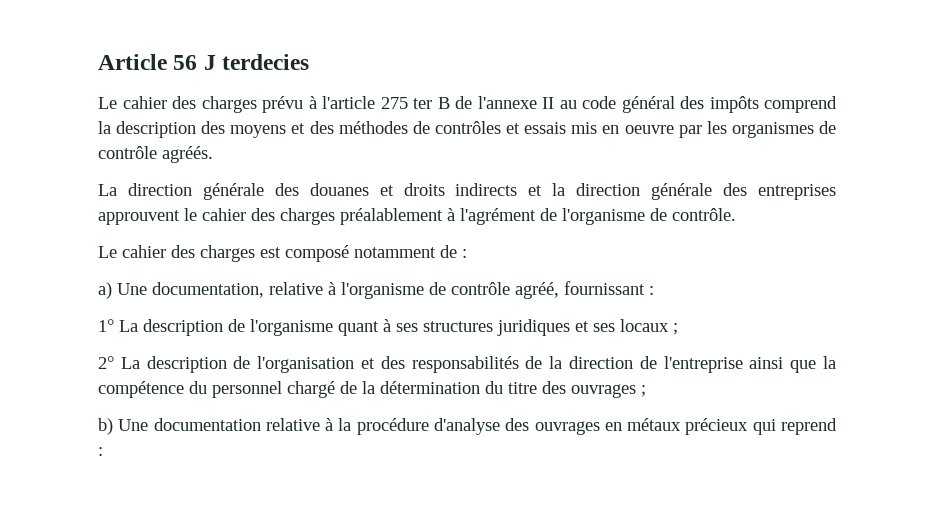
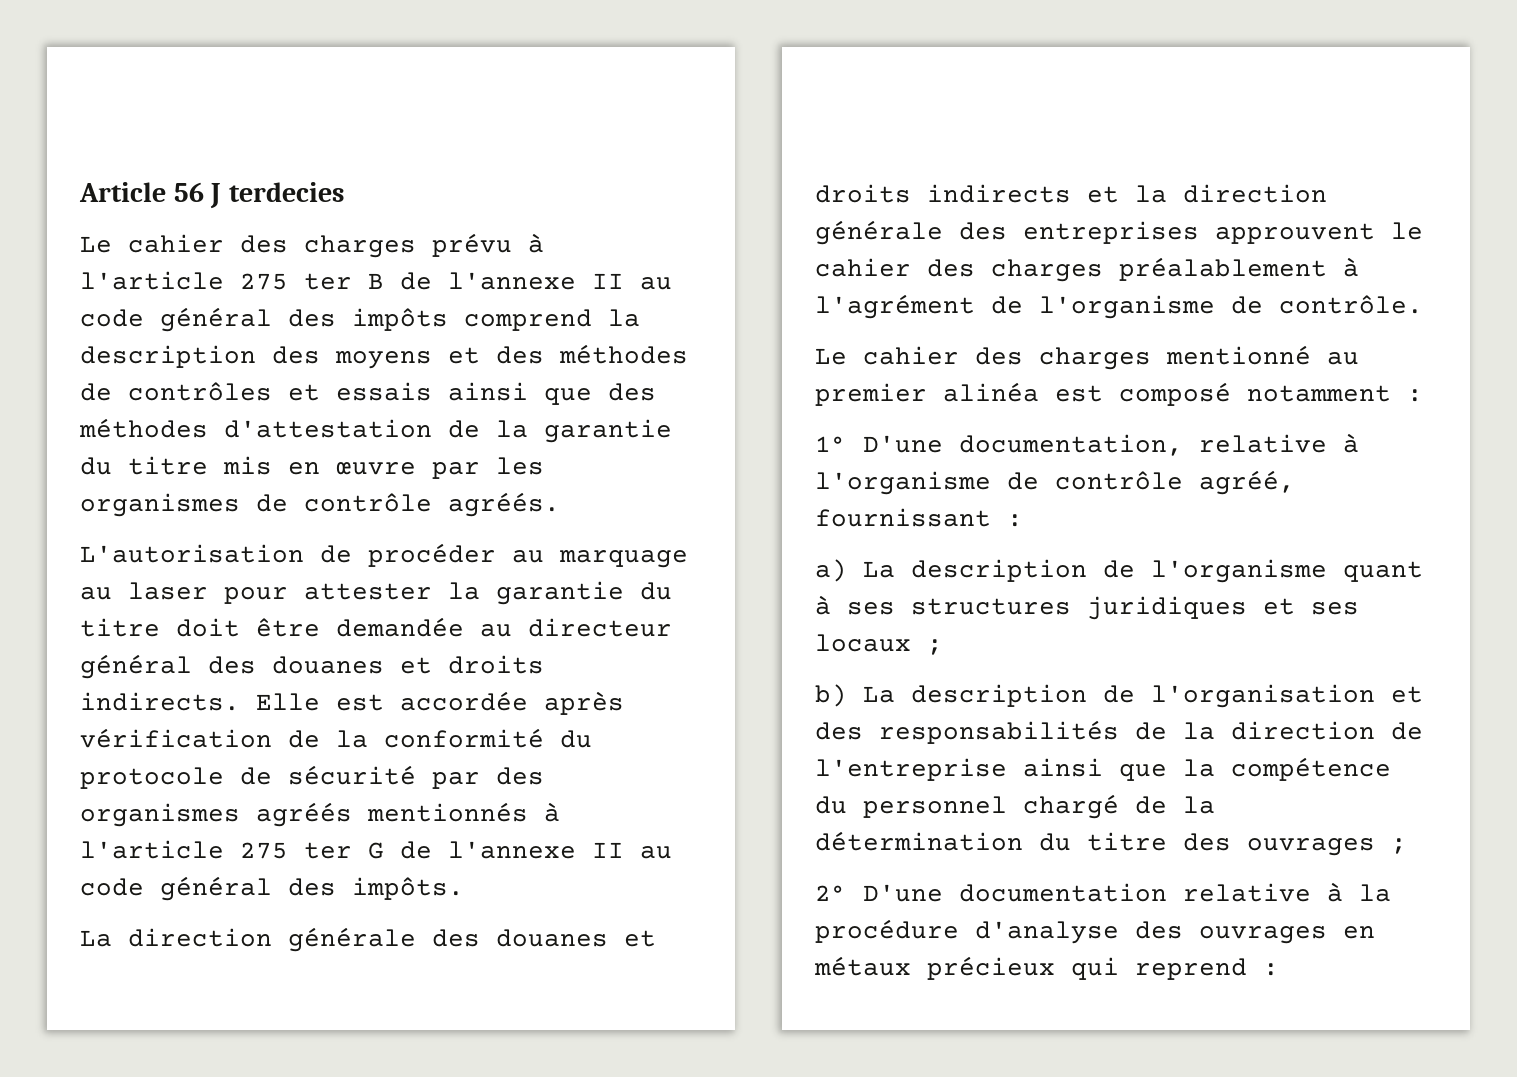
- Le cahier des charges prévu à l'article 275 ter B de l'annexe II au code général des impôts comprend la description des moyens et des méthodes de contrôles et essais mis en oeuvre par les organismes de contrôle agréés.
+ Le cahier des charges prévu à l'article 275 ter B de l'annexe II au code général des impôts comprend la description des moyens et des méthodes de contrôles et essais ainsi que des méthodes d'attestation de la garantie du titre mis en œuvre par les organismes de contrôle agréés.
+ L'autorisation de procéder au marquage au laser pour attester la garantie du titre doit être demandée au directeur général des douanes et droits indirects. Elle est accordée après vérification de la conformité du protocole de sécurité par des organismes agréés mentionnés à l'article 275 ter G de l'annexe II au code général des impôts.
- Le cahier des charges est composé notamment de :
- a) Une documentation, relative à l'organisme de contrôle agréé, fournissant :
+ Le cahier des charges mentionné au premier alinéa est composé notamment :
+ 1° D'une documentation, relative à l'organisme de contrôle agréé, fournissant :
- 1° La description de l'organisme quant à ses structures juridiques et ses locaux ;
+ a) La description de l'organisme quant à ses structures juridiques et ses locaux ;
- 2° La description de l'organisation et des responsabilités de la direction de l'entreprise ainsi que la compétence du personnel chargé de la détermination du titre des ouvrages ;
+ b) La description de l'organisation et des responsabilités de la direction de l'entreprise ainsi que la compétence du personnel chargé de la détermination du titre des ouvrages ;
- b) Une documentation relative à la procédure d'analyse des ouvrages en métaux précieux qui reprend :
+ 2° D'une documentation relative à la procédure d'analyse des ouvrages en métaux précieux qui reprend :

